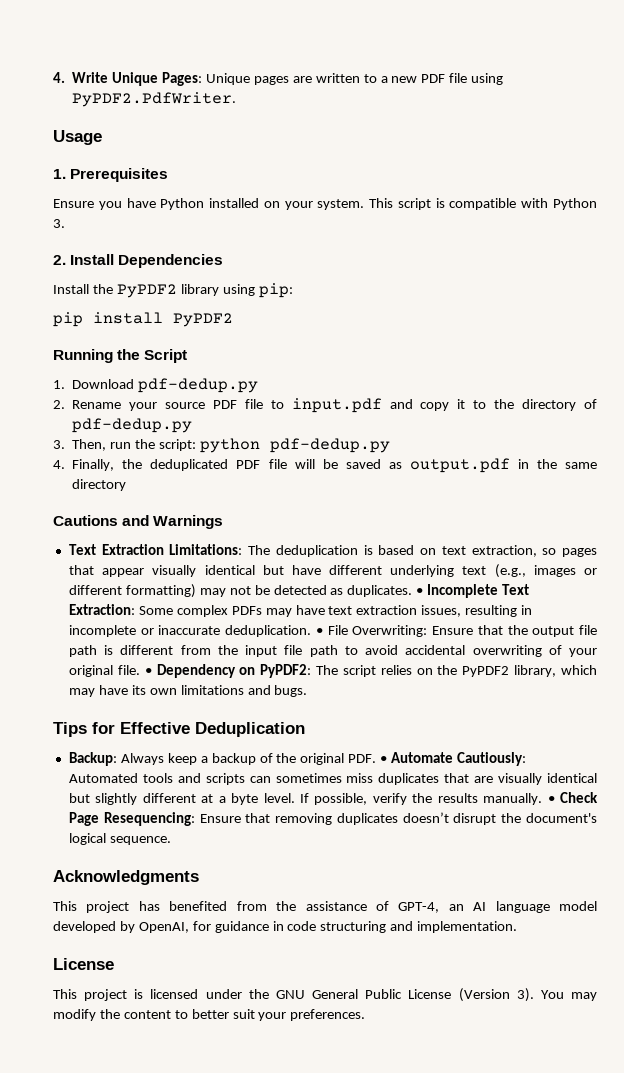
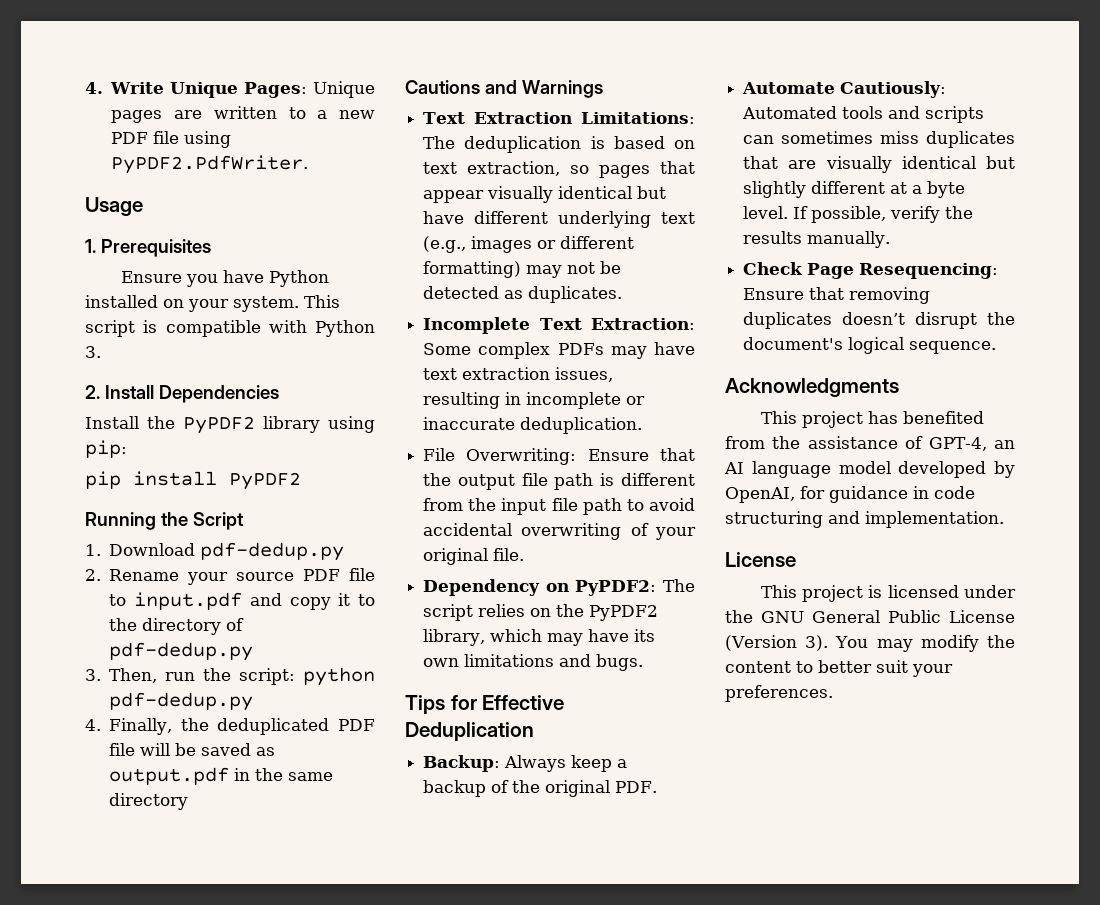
- The deduplication is based on text extraction, so pages that appear visually identical but have different underlying text (e.g., images or different formatting) may not be detected as duplicates. • Incomplete Text Extraction:
+ The deduplication is based on text extraction, so pages that appear visually identical but have different underlying text (e.g., images or different formatting) may not be detected as duplicates.
+ Incomplete Text Extraction:
- Some complex PDFs may have text extraction issues, resulting in incomplete or inaccurate deduplication. • File Overwriting:
+ Some complex PDFs may have text extraction issues, resulting in incomplete or inaccurate deduplication.
+ File Overwriting:
- Ensure that the output file path is different from the input file path to avoid accidental overwriting of your original file. • Dependency on PyPDF2:
+ Ensure that the output file path is different from the input file path to avoid accidental overwriting of your original file.
+ Dependency on PyPDF2:
- Backup: Always keep a backup of the original PDF. • Automate Cautiously: Automated tools and scripts can sometimes miss duplicates that are visually identical but slightly different at a byte level.
+ Backup: Always keep a backup of the original PDF.
+ Automate Cautiously: Automated tools and scripts can sometimes miss duplicates that are visually identical but slightly different at a byte level.
- If possible, verify the results manually. • Check Page Resequencing: Ensure that removing duplicates doesn’t disrupt the document's logical sequence.
+ If possible, verify the results manually.
+ Check Page Resequencing: Ensure that removing duplicates doesn’t disrupt the document's logical sequence.

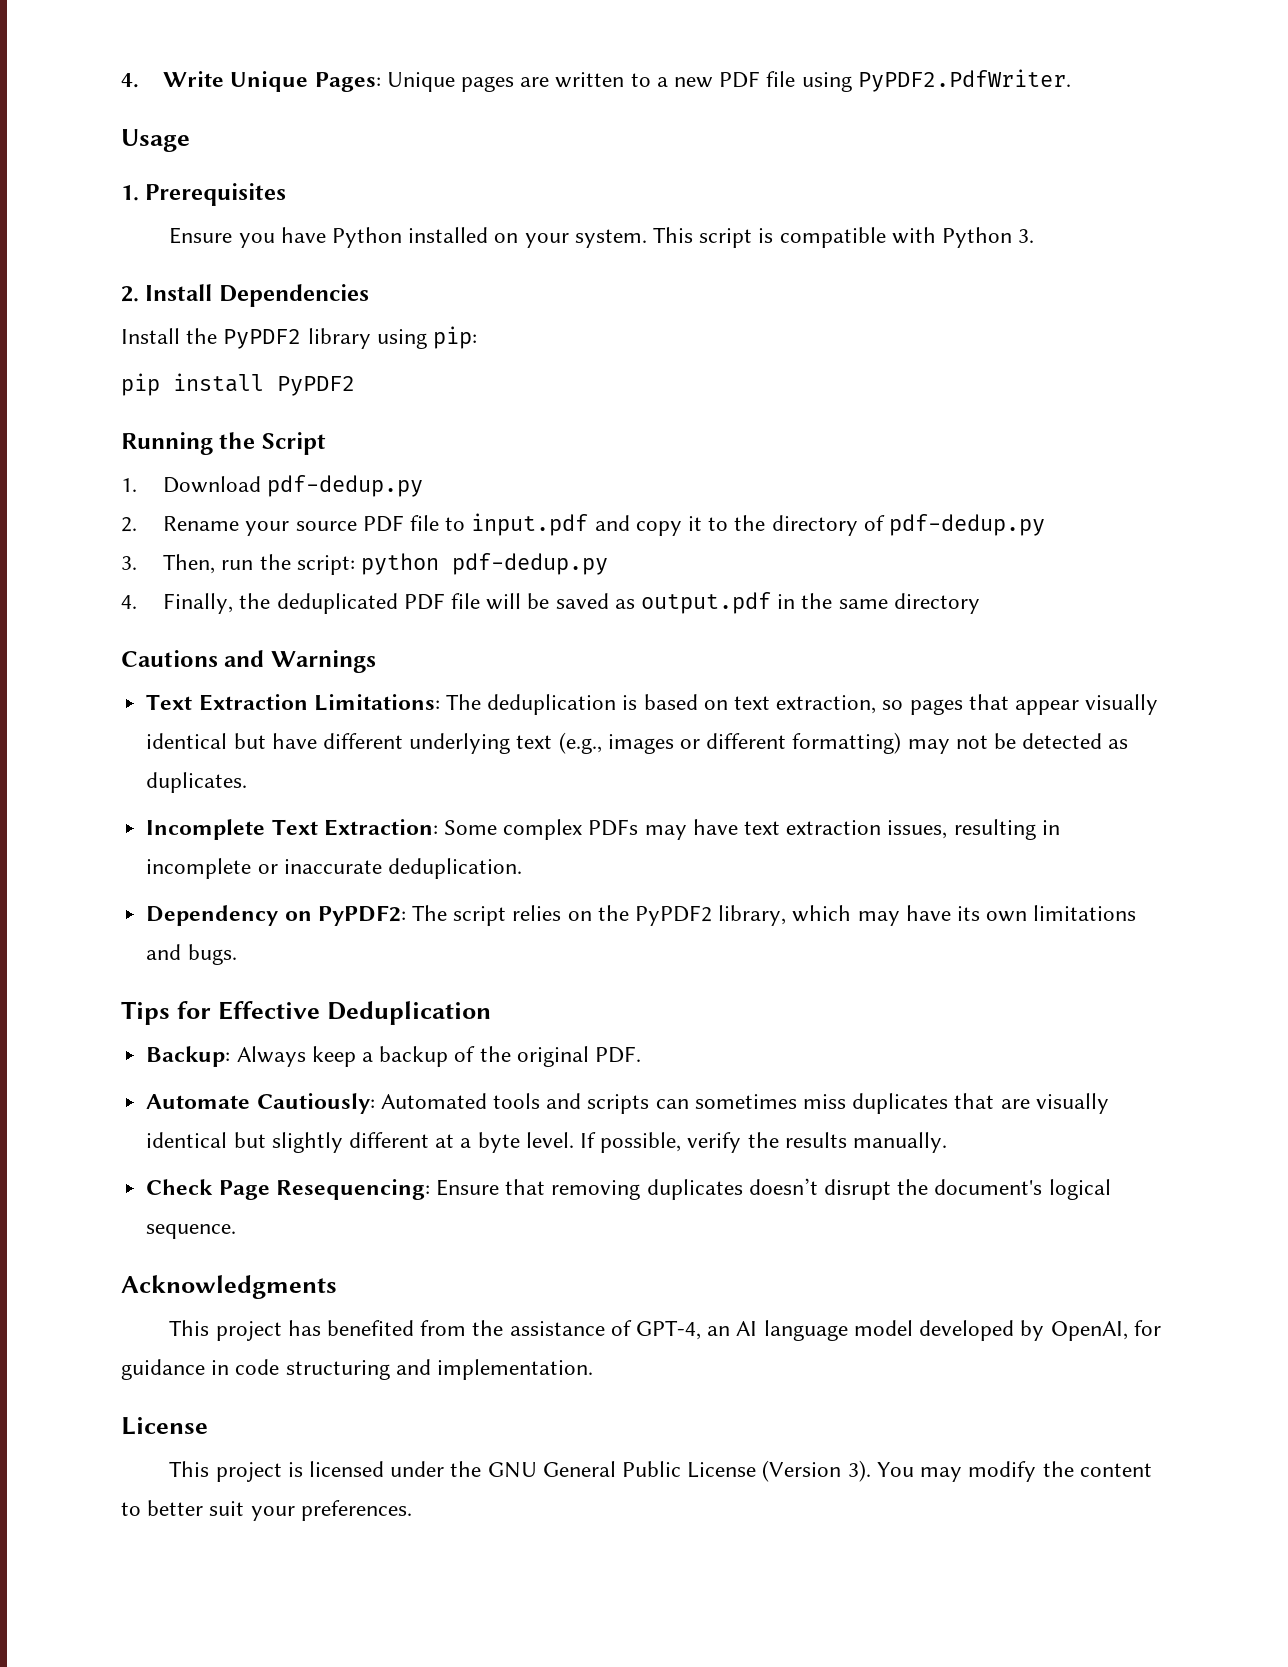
- File Overwriting: Ensure that the output file path is different from the input file path to avoid accidental overwriting of your original file.

